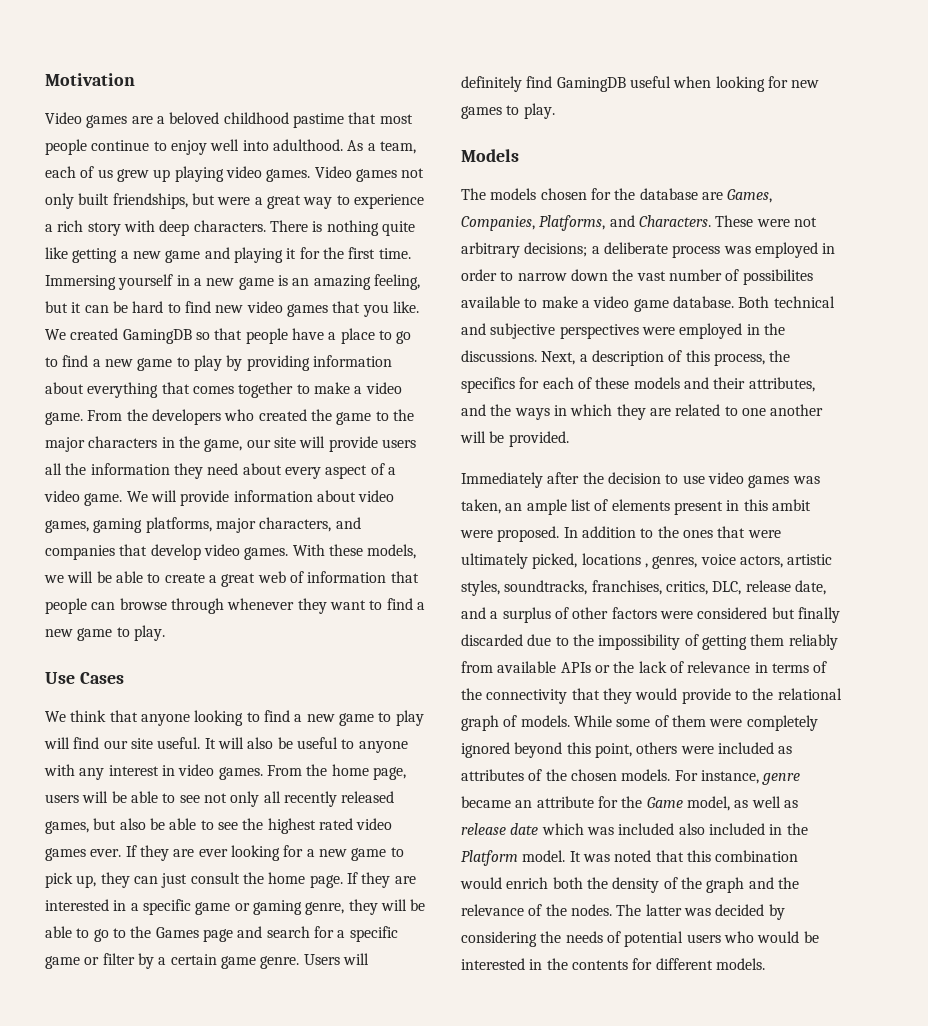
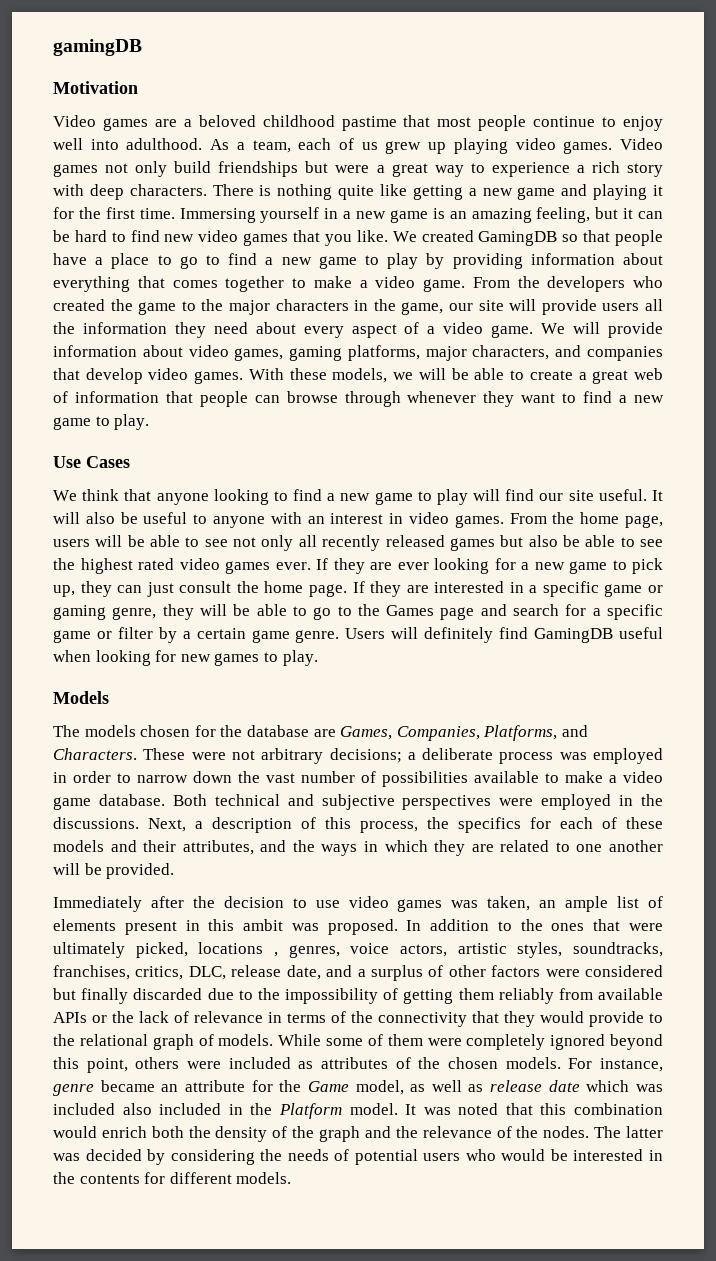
+ gamingDB
- Video games not only built friendships, but were a great way to experience a rich story with deep characters.
+ Video games not only build friendships but were a great way to experience a rich story with deep characters.
- It will also be useful to anyone with any interest in video games.
+ It will also be useful to anyone with an interest in video games.
- From the home page, users will be able to see not only all recently released games, but also be able to see the highest rated video games ever.
+ From the home page, users will be able to see not only all recently released games but also be able to see the highest rated video games ever.
- These were not arbitrary decisions; a deliberate process was employed in order to narrow down the vast number of possibilites available to make a video game database.
+ These were not arbitrary decisions; a deliberate process was employed in order to narrow down the vast number of possibilities available to make a video game database.
- Immediately after the decision to use video games was taken, an ample list of elements present in this ambit were proposed.
+ Immediately after the decision to use video games was taken, an ample list of elements present in this ambit was proposed.

